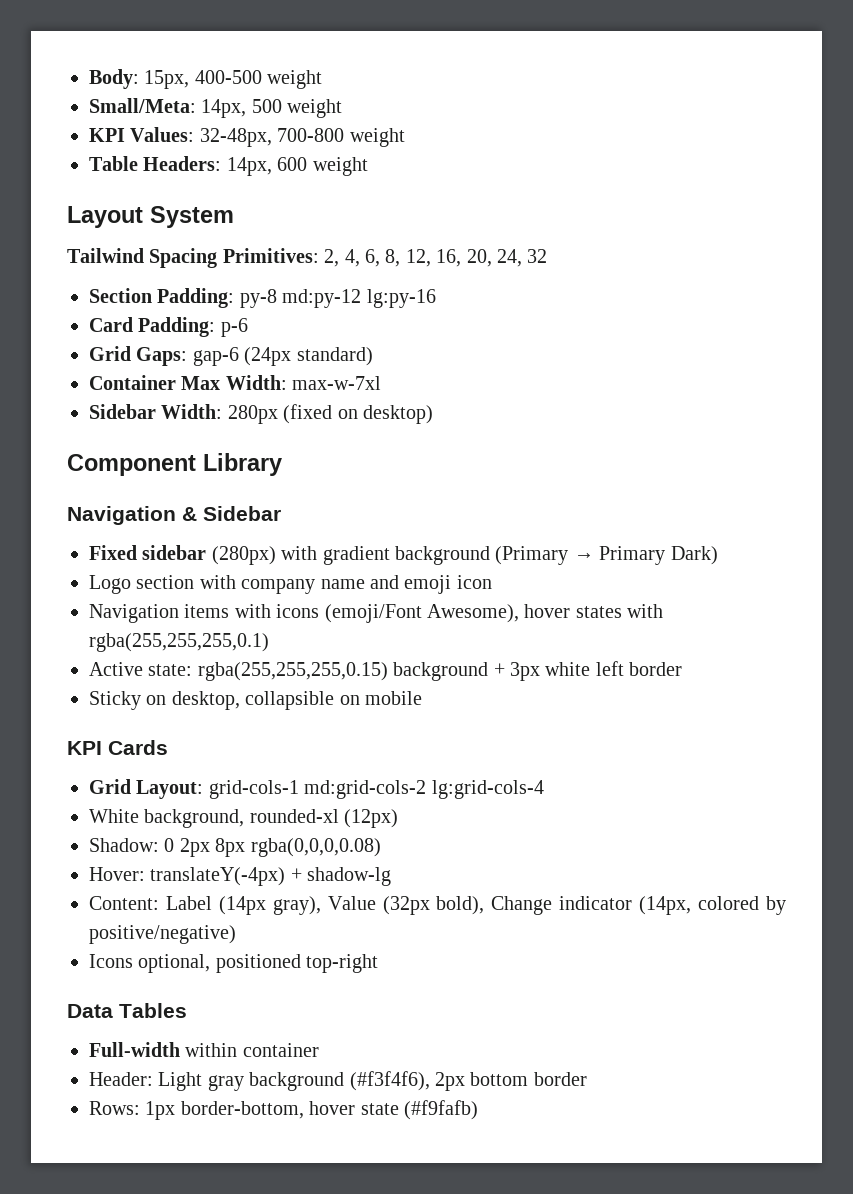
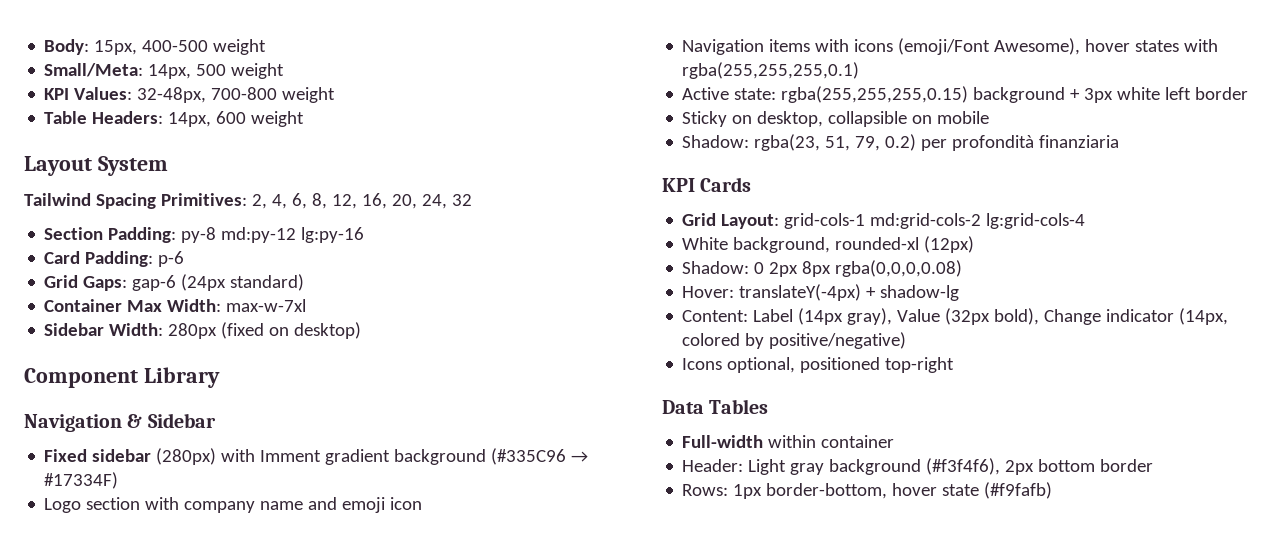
- Fixed sidebar (280px) with gradient background (Primary → Primary Dark)
+ Fixed sidebar (280px) with Imment gradient background (#335C96 → #17334F)
+ Shadow: rgba(23, 51, 79, 0.2) per profondità finanziaria

